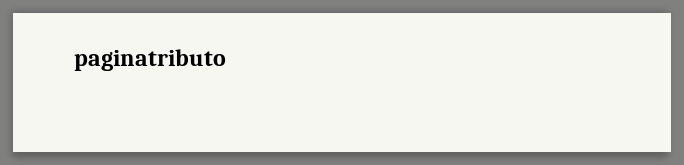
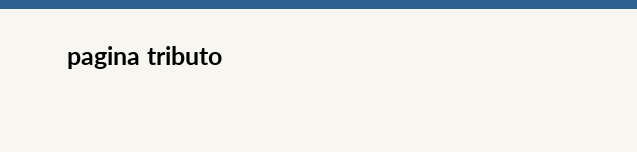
- paginatributo
+ pagina tributo

